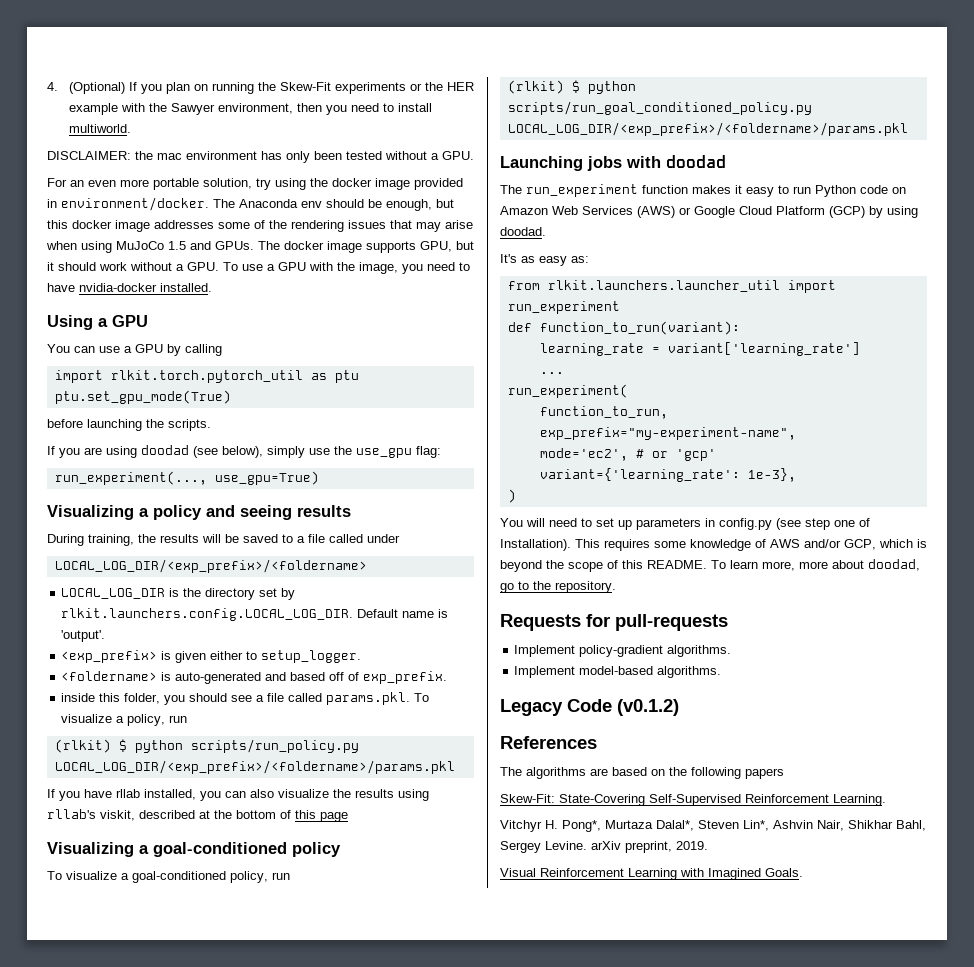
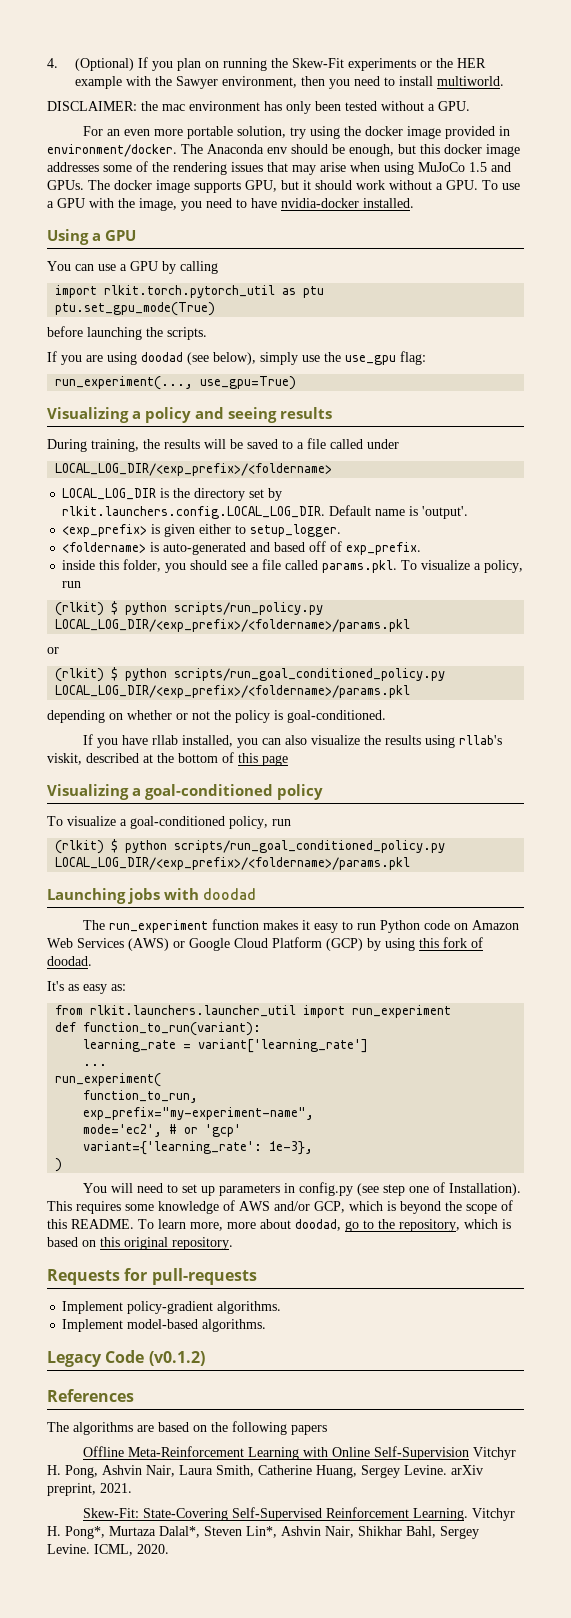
  (rlkit) $ python scripts/run_policy.py LOCAL_LOG_DIR/<exp_prefix>/<foldername>/params.pkl
+ or
+ (rlkit) $ python scripts/run_goal_conditioned_policy.py LOCAL_LOG_DIR/<exp_prefix>/<foldername>/params.pkl
+ depending on whether or not the policy is goal-conditioned.
- The run_experiment function makes it easy to run Python code on Amazon Web Services (AWS) or Google Cloud Platform (GCP) by using doodad.
+ The run_experiment function makes it easy to run Python code on Amazon Web Services (AWS) or Google Cloud Platform (GCP) by using this fork of doodad.
- To learn more, more about doodad, go to the repository.
+ To learn more, more about doodad, go to the repository, which is based on this original repository.
+ Offline Meta-Reinforcement Learning with Online Self-Supervision Vitchyr H. Pong, Ashvin Nair, Laura Smith, Catherine Huang, Sergey Levine. arXiv preprint, 2021.
- Skew-Fit: State-Covering Self-Supervised Reinforcement Learning.
- Vitchyr H. Pong*, Murtaza Dalal*, Steven Lin*, Ashvin Nair, Shikhar Bahl, Sergey Levine. arXiv preprint, 2019.
- Visual Reinforcement Learning with Imagined Goals.
+ Skew-Fit: State-Covering Self-Supervised Reinforcement Learning. Vitchyr H. Pong*, Murtaza Dalal*, Steven Lin*, Ashvin Nair, Shikhar Bahl, Sergey Levine. ICML, 2020.

